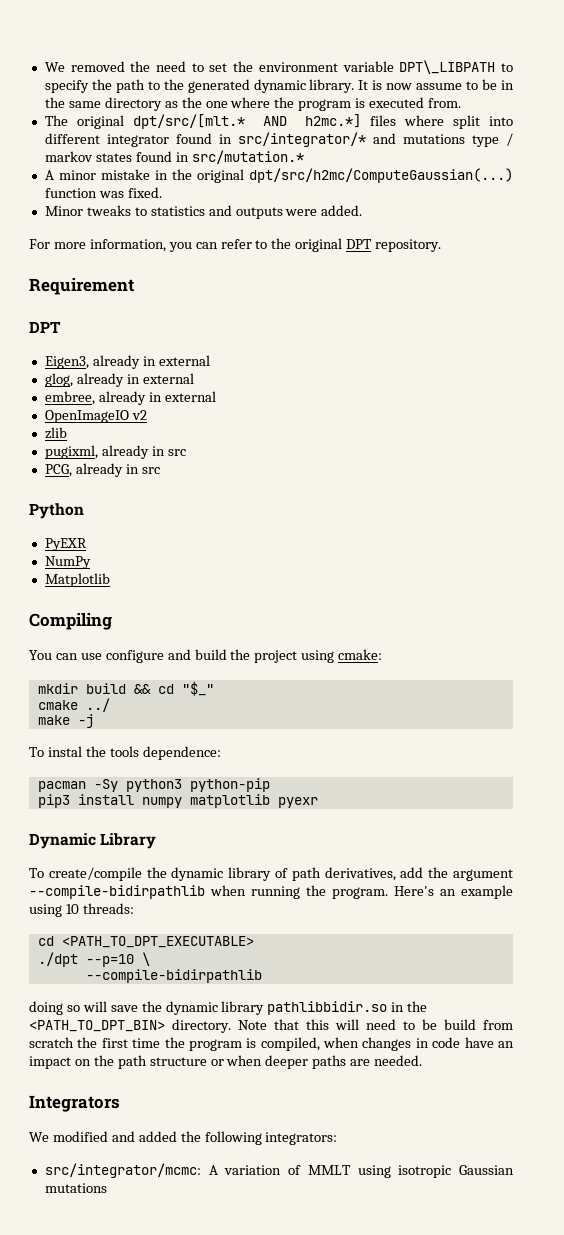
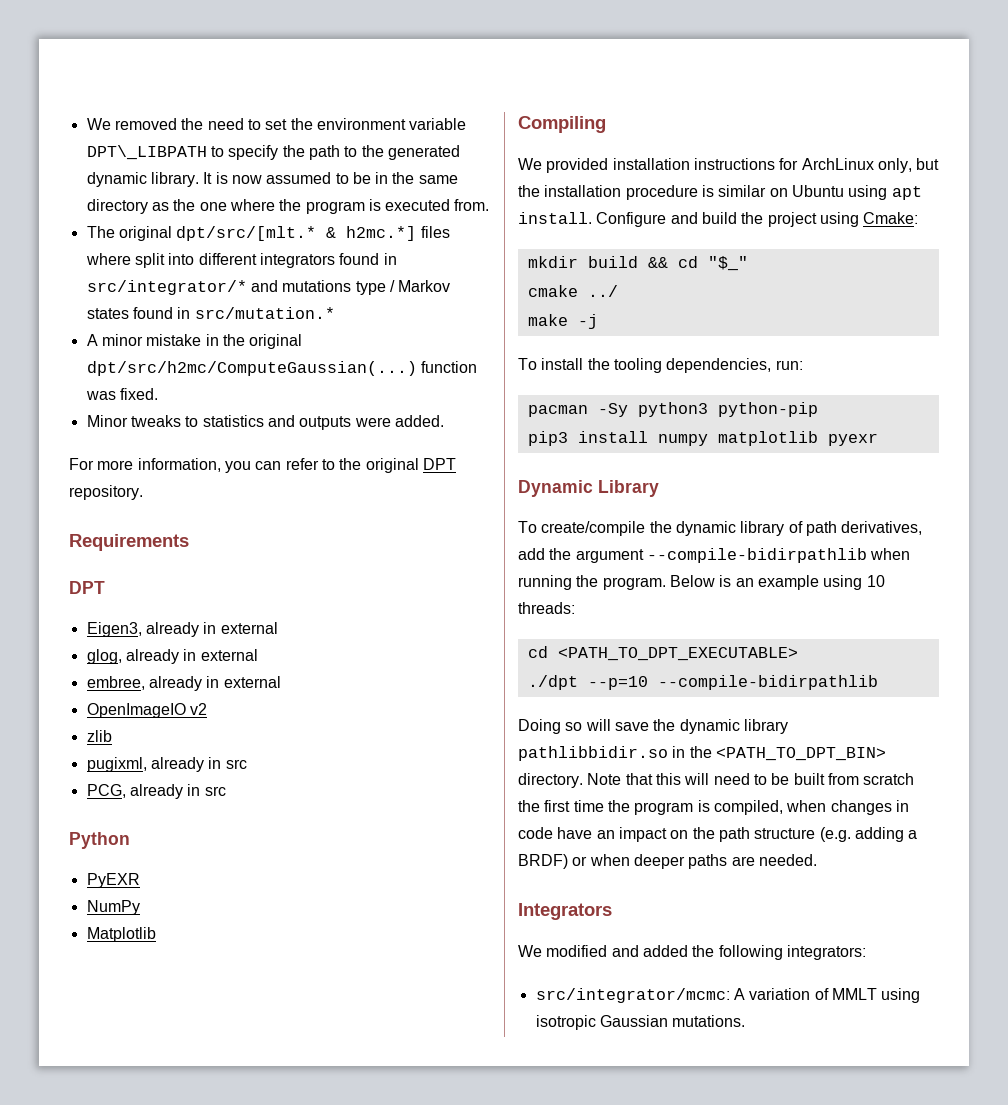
- It is now assume to be in the same directory as the one where the program is executed from.
+ It is now assumed to be in the same directory as the one where the program is executed from.
- The original dpt/src/[mlt.* AND h2mc.*] files where split into different integrator found in src/integrator/* and mutations type / markov states found in src/mutation.*
+ The original dpt/src/[mlt.* & h2mc.*] files where split into different integrators found in src/integrator/* and mutations type / Markov states found in src/mutation.*
- Requirement
+ Requirements
- You can use configure and build the project using cmake:
+ We provided installation instructions for ArchLinux only, but the installation procedure is similar on Ubuntu using apt install. Configure and build the project using Cmake:
- To instal the tools dependence:
+ To install the tooling dependencies, run:
- Here's an example using 10 threads:
+ Below is an example using 10 threads:
- ./dpt --p=10 \
- --compile-bidirpathlib
+ ./dpt --p=10 --compile-bidirpathlib
- doing so will save the dynamic library pathlibbidir.so in the <PATH_TO_DPT_BIN> directory.
+ Doing so will save the dynamic library pathlibbidir.so in the <PATH_TO_DPT_BIN> directory.
- Note that this will need to be build from scratch the first time the program is compiled, when changes in code have an impact on the path structure or when deeper paths are needed.
+ Note that this will need to be built from scratch the first time the program is compiled, when changes in code have an impact on the path structure (e.g. adding a BRDF) or when deeper paths are needed.
- src/integrator/mcmc: A variation of MMLT using isotropic Gaussian mutations
+ src/integrator/mcmc: A variation of MMLT using isotropic Gaussian mutations.

